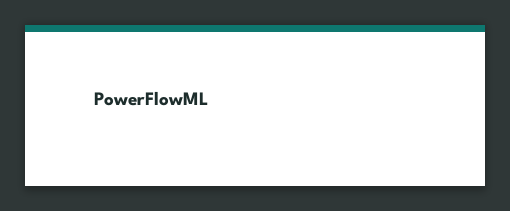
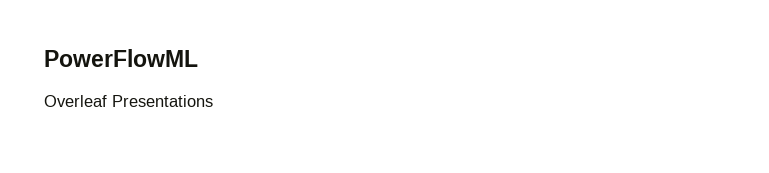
+ Overleaf Presentations

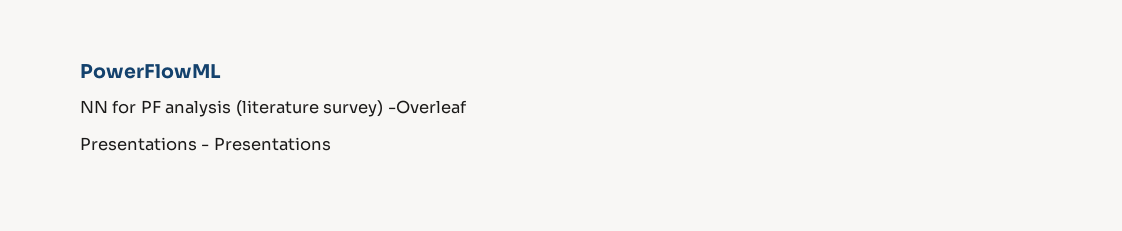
- Overleaf Presentations
+ NN for PF analysis (literature survey) -Overleaf
+ Presentations - Presentations

